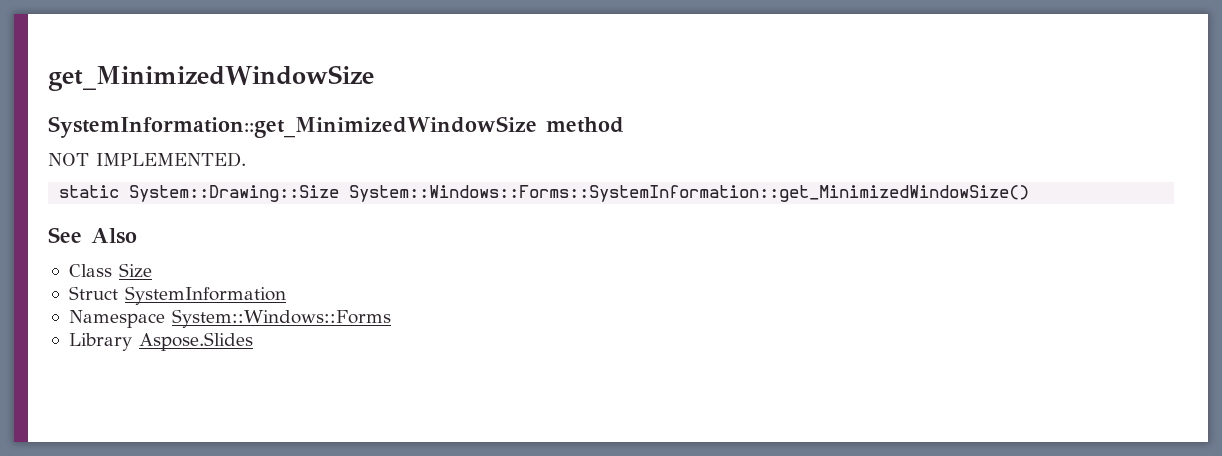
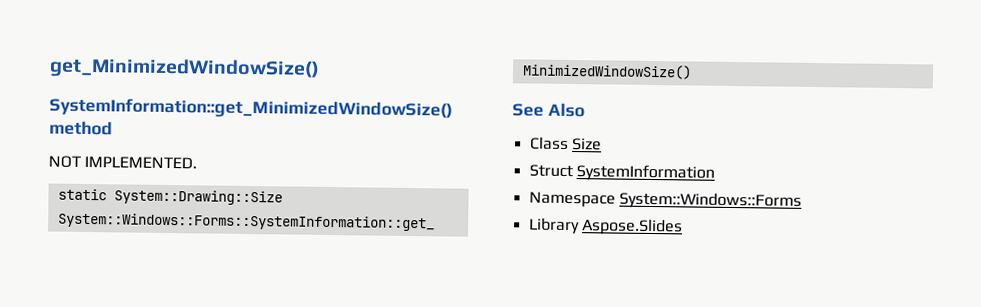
- get_MinimizedWindowSize
- SystemInformation::get_MinimizedWindowSize method
+ get_MinimizedWindowSize()
+ SystemInformation::get_MinimizedWindowSize() method

